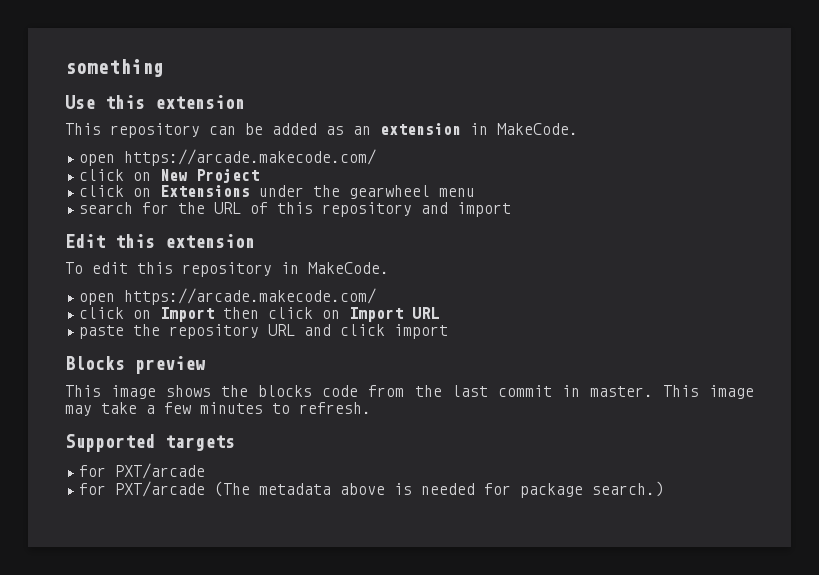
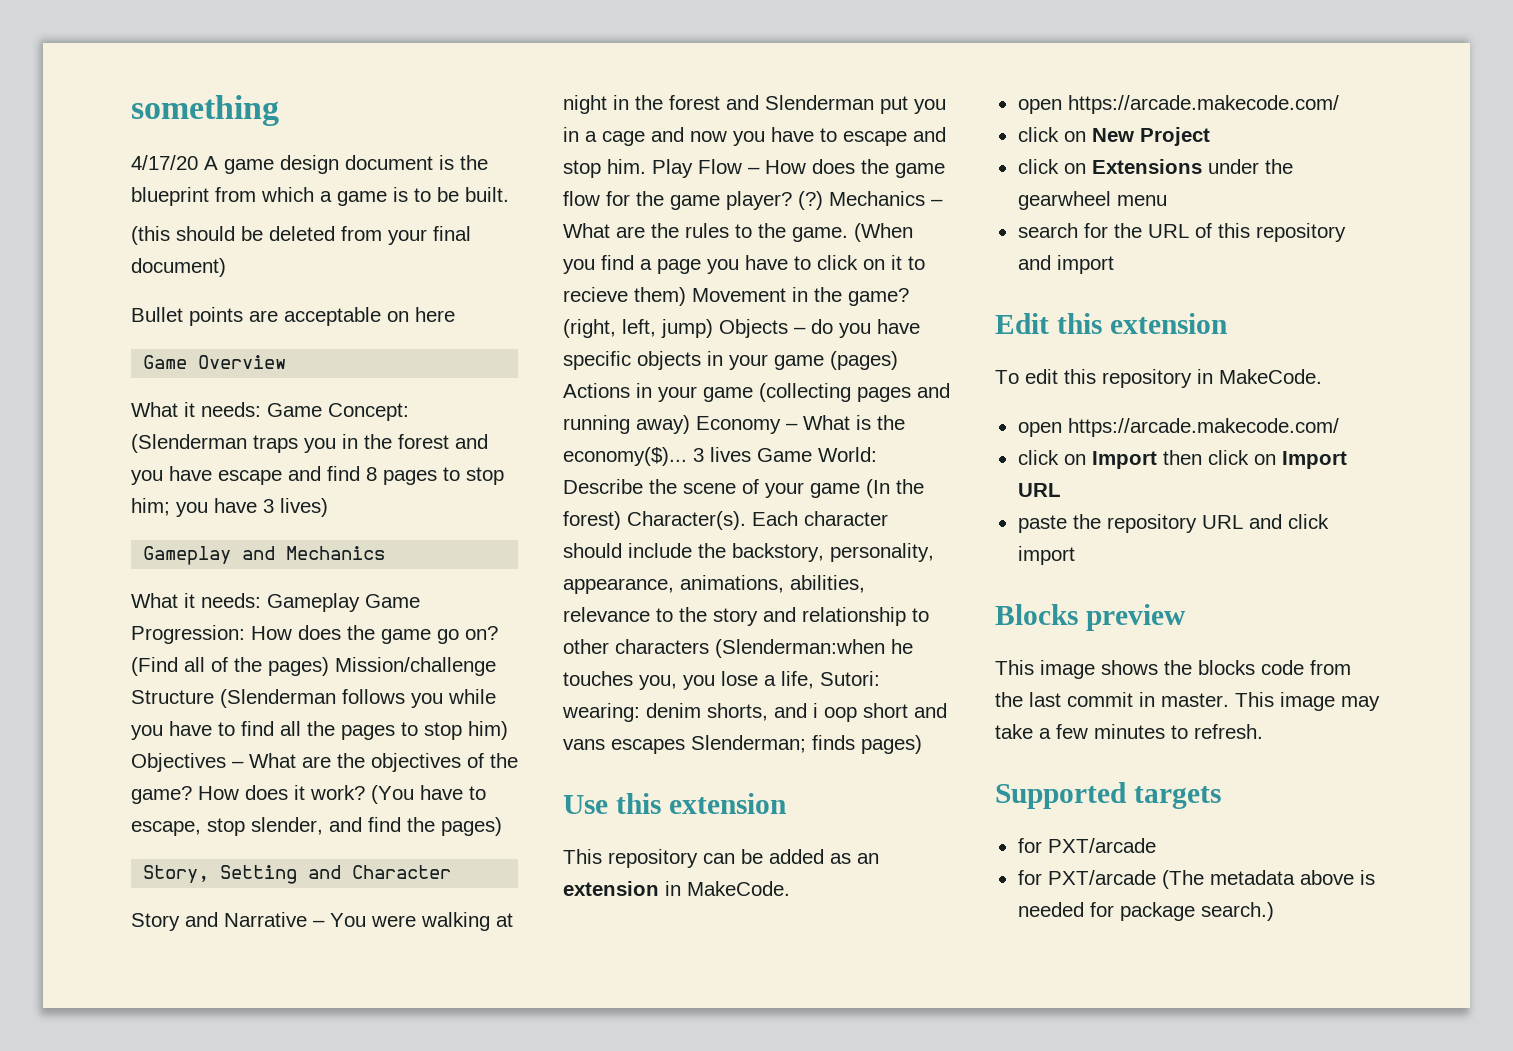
+ 4/17/20 A game design document is the blueprint from which a game is to be built.
+ (this should be deleted from your final document)
+ Bullet points are acceptable on here
+ Game Overview
+ What it needs: Game Concept: (Slenderman traps you in the forest and you have escape and find 8 pages to stop him; you have 3 lives)
+ Gameplay and Mechanics
+ What it needs: Gameplay Game Progression: How does the game go on? (Find all of the pages) Mission/challenge Structure (Slenderman follows you while you have to find all the pages to stop him) Objectives – What are the objectives of the game? How does it work? (You have to escape, stop slender, and find the pages)
+ Story, Setting and Character
+ Story and Narrative – You were walking at night in the forest and Slenderman put you in a cage and now you have to escape and stop him. Play Flow – How does the game flow for the game player? (?) Mechanics – What are the rules to the game. (When you find a page you have to click on it to recieve them) Movement in the game? (right, left, jump) Objects – do you have specific objects in your game (pages) Actions in your game (collecting pages and running away) Economy – What is the economy($)... 3 lives Game World: Describe the scene of your game (In the forest) Character(s). Each character should include the backstory, personality, appearance, animations, abilities, relevance to the story and relationship to other characters (Slenderman:when he touches you, you lose a life, Sutori: wearing: denim shorts, and i oop short and vans escapes Slenderman; finds pages)

